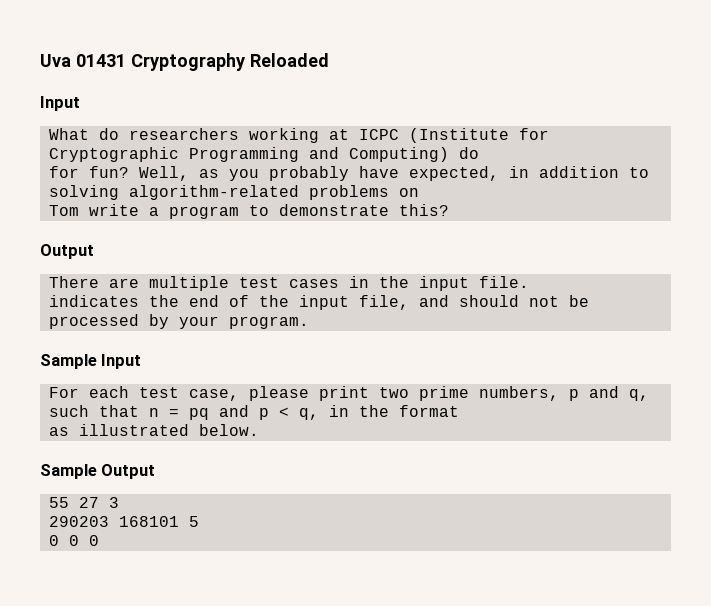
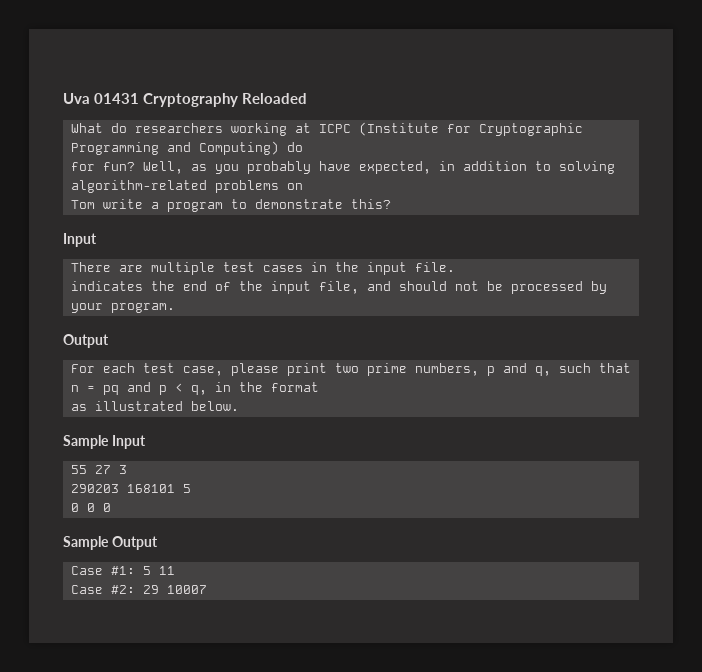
  Uva 01431 Cryptography Reloaded
- Input
  Tom write a program to demonstrate this?
- Output
+ Input
  indicates the end of the input file, and should not be processed by your program.
- Sample Input
+ Output
- Sample Output
+ Sample Input
+ Sample Output
+ Case #1: 5 11
+ Case #2: 29 10007

